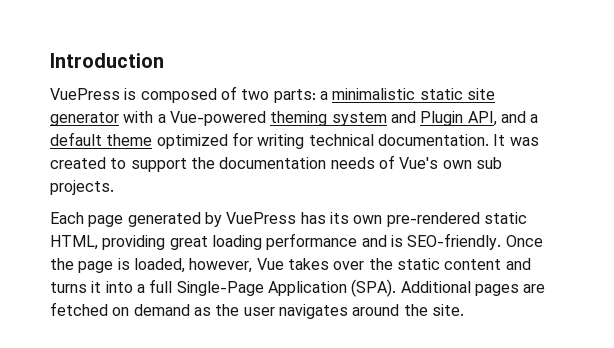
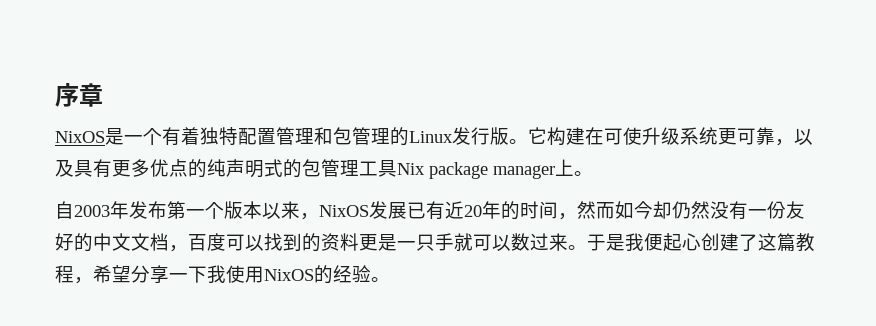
- Introduction
- VuePress is composed of two parts: a minimalistic static site generator with a Vue-powered theming system and Plugin API, and a default theme optimized for writing technical documentation. It was created to support the documentation needs of Vue's own sub projects.
- Each page generated by VuePress has its own pre-rendered static HTML, providing great loading performance and is SEO-friendly. Once the page is loaded, however, Vue takes over the static content and turns it into a full Single-Page Application (SPA). Additional pages are fetched on demand as the user navigates around the site.
+ 序章
+ NixOS是一个有着独特配置管理和包管理的Linux发行版。它构建在可使升级系统更可靠，以及具有更多优点的纯声明式的包管理工具Nix package manager上。
+ 自2003年发布第一个版本以来，NixOS发展已有近20年的时间，然而如今却仍然没有一份友好的中文文档，百度可以找到的资料更是一只手就可以数过来。于是我便起心创建了这篇教程，希望分享一下我使用NixOS的经验。

